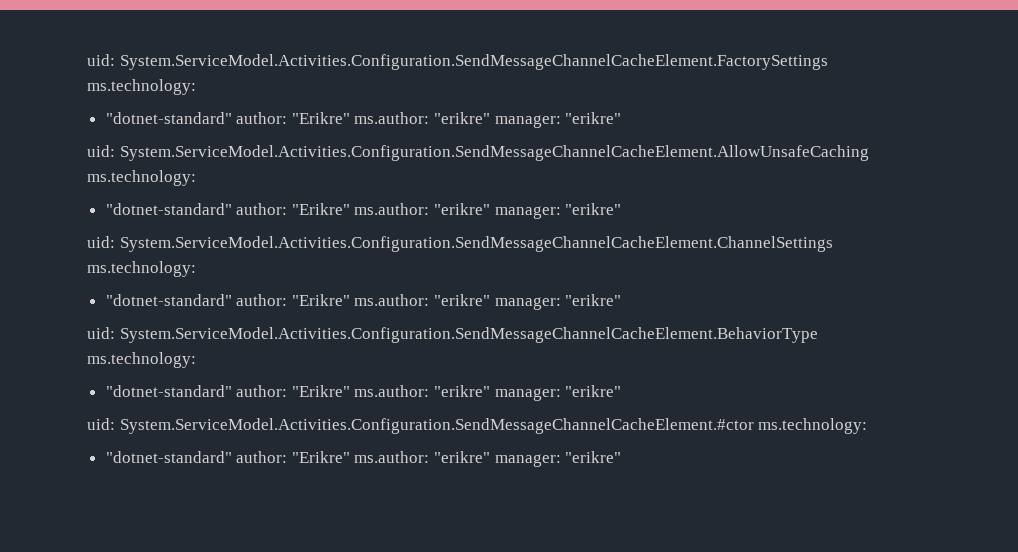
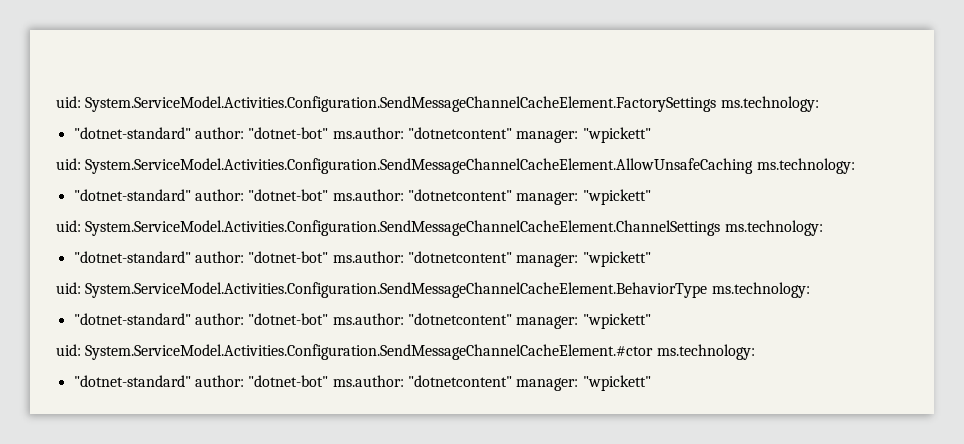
  uid: System.ServiceModel.Activities.Configuration.SendMessageChannelCacheElement.FactorySettings ms.technology:
- "dotnet-standard" author: "Erikre" ms.author: "erikre" manager: "erikre"
+ "dotnet-standard" author: "dotnet-bot" ms.author: "dotnetcontent" manager: "wpickett"
  uid: System.ServiceModel.Activities.Configuration.SendMessageChannelCacheElement.AllowUnsafeCaching ms.technology:
- "dotnet-standard" author: "Erikre" ms.author: "erikre" manager: "erikre"
+ "dotnet-standard" author: "dotnet-bot" ms.author: "dotnetcontent" manager: "wpickett"
  uid: System.ServiceModel.Activities.Configuration.SendMessageChannelCacheElement.ChannelSettings ms.technology:
- "dotnet-standard" author: "Erikre" ms.author: "erikre" manager: "erikre"
+ "dotnet-standard" author: "dotnet-bot" ms.author: "dotnetcontent" manager: "wpickett"
  uid: System.ServiceModel.Activities.Configuration.SendMessageChannelCacheElement.BehaviorType ms.technology:
- "dotnet-standard" author: "Erikre" ms.author: "erikre" manager: "erikre"
+ "dotnet-standard" author: "dotnet-bot" ms.author: "dotnetcontent" manager: "wpickett"
  uid: System.ServiceModel.Activities.Configuration.SendMessageChannelCacheElement.#ctor ms.technology:
- "dotnet-standard" author: "Erikre" ms.author: "erikre" manager: "erikre"
+ "dotnet-standard" author: "dotnet-bot" ms.author: "dotnetcontent" manager: "wpickett"

